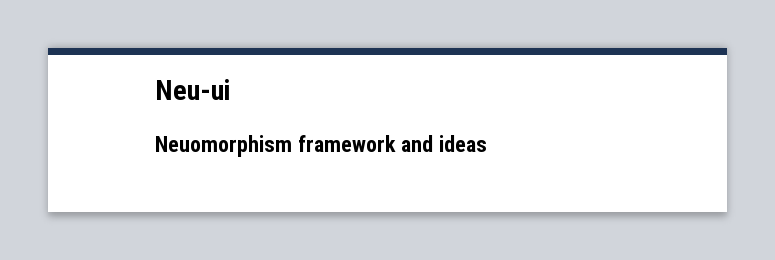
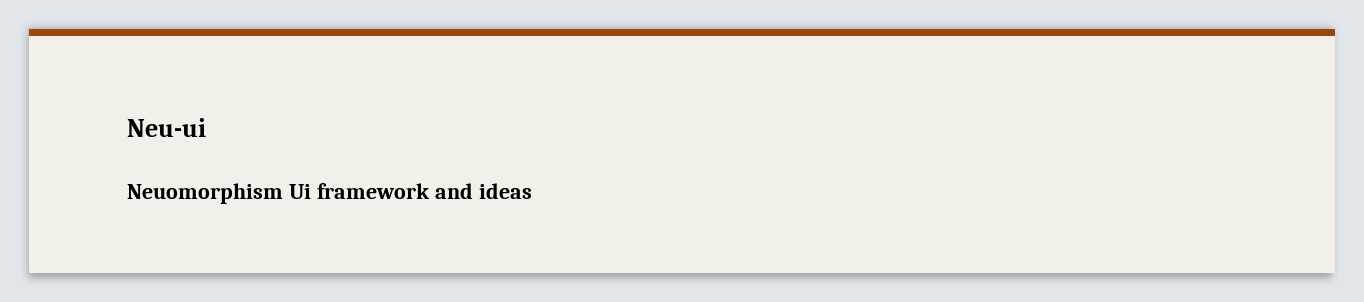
- Neuomorphism framework and ideas
+ Neuomorphism Ui framework and ideas

